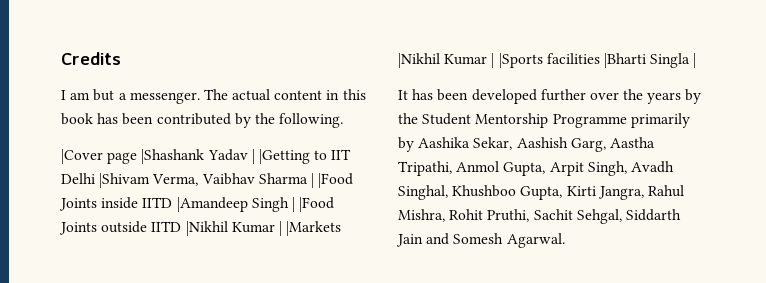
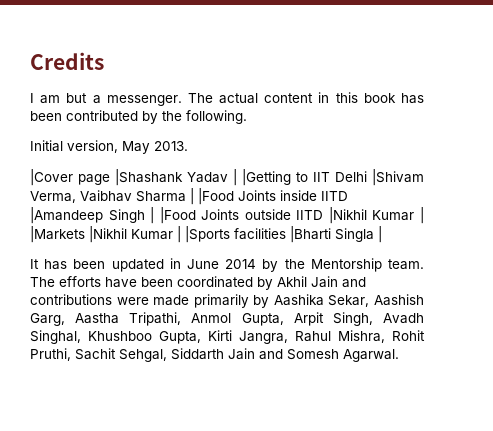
+ Initial version, May 2013.
- It has been developed further over the years by the Student Mentorship Programme primarily by Aashika Sekar, Aashish Garg, Aastha Tripathi, Anmol Gupta, Arpit Singh, Avadh Singhal, Khushboo Gupta, Kirti Jangra, Rahul Mishra, Rohit Pruthi, Sachit Sehgal, Siddarth Jain and Somesh Agarwal.
+ It has been updated in June 2014 by the Mentorship team. The efforts have been coordinated by Akhil Jain and contributions were made primarily by Aashika Sekar, Aashish Garg, Aastha Tripathi, Anmol Gupta, Arpit Singh, Avadh Singhal, Khushboo Gupta, Kirti Jangra, Rahul Mishra, Rohit Pruthi, Sachit Sehgal, Siddarth Jain and Somesh Agarwal.

